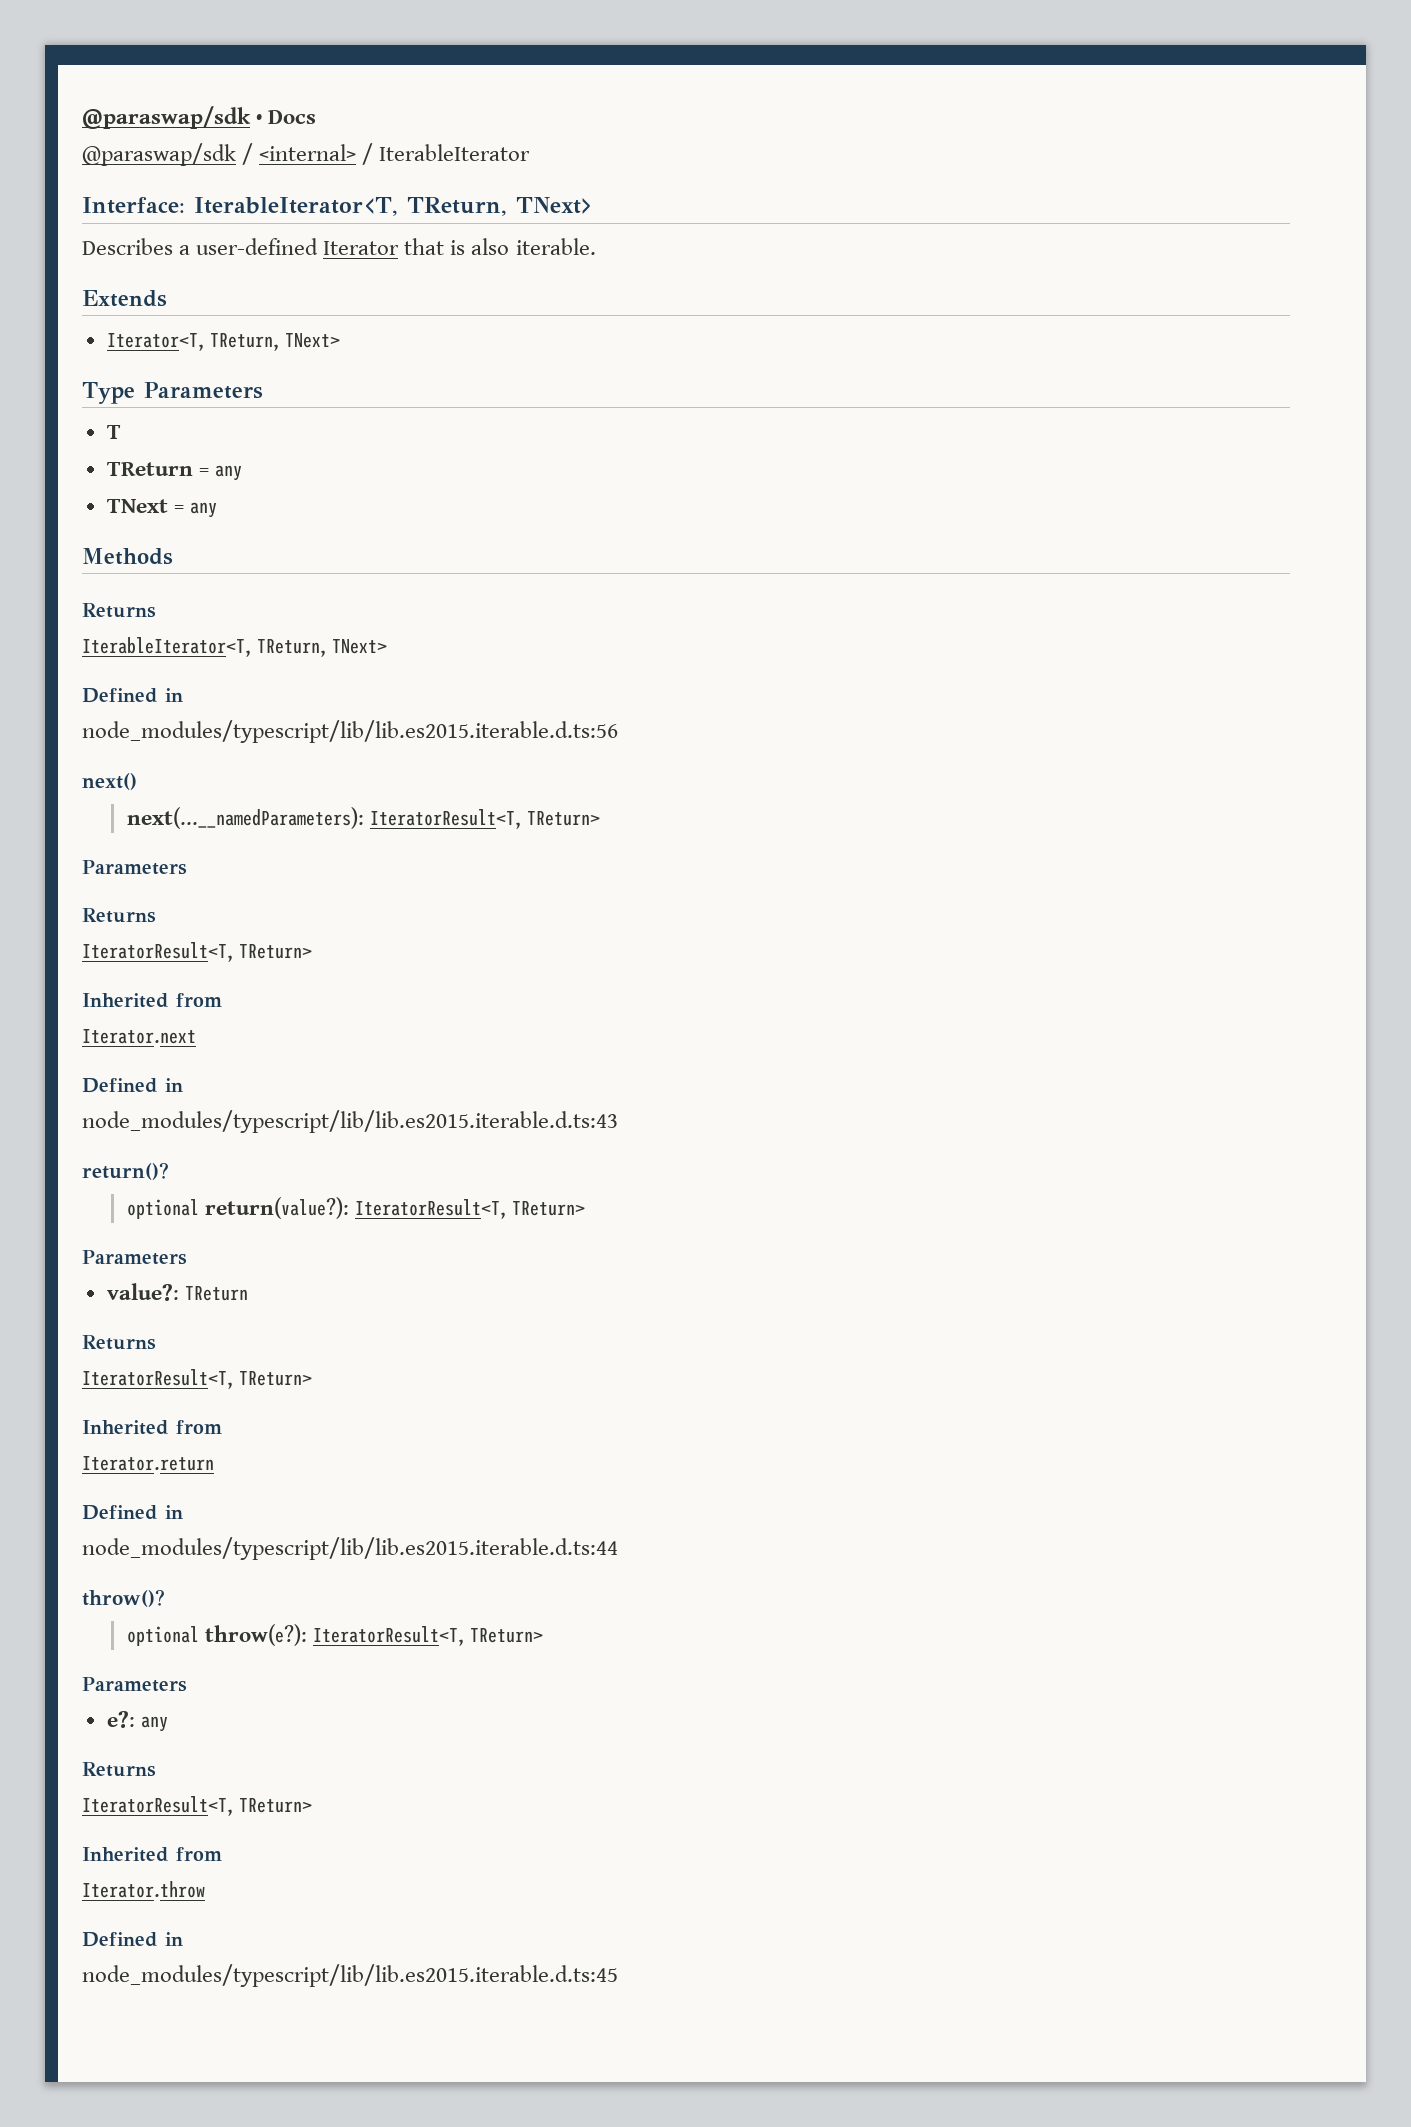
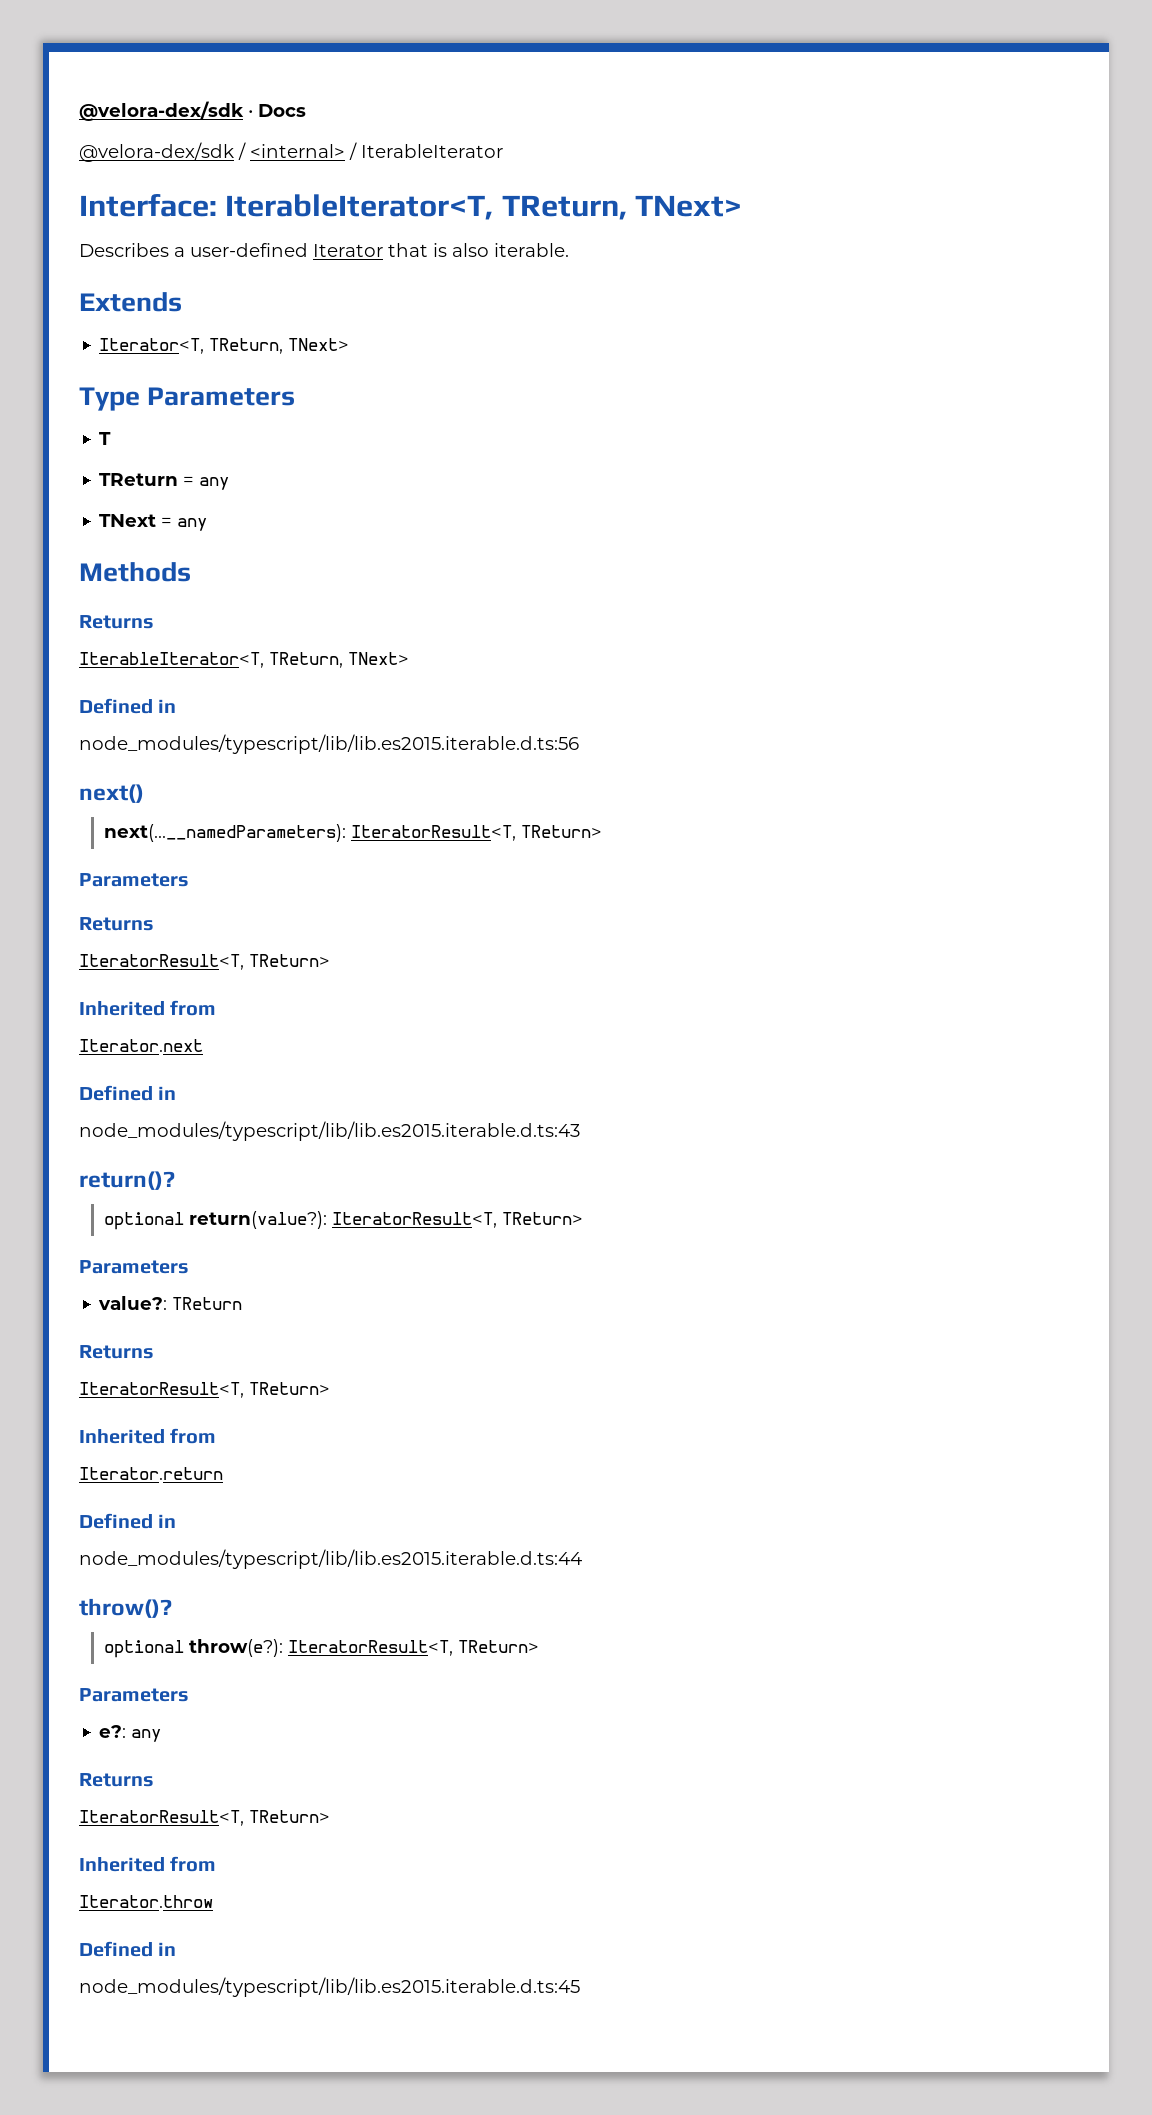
- @paraswap/sdk • Docs
+ @velora-dex/sdk • Docs
- @paraswap/sdk / <internal> / IterableIterator
+ @velora-dex/sdk / <internal> / IterableIterator

